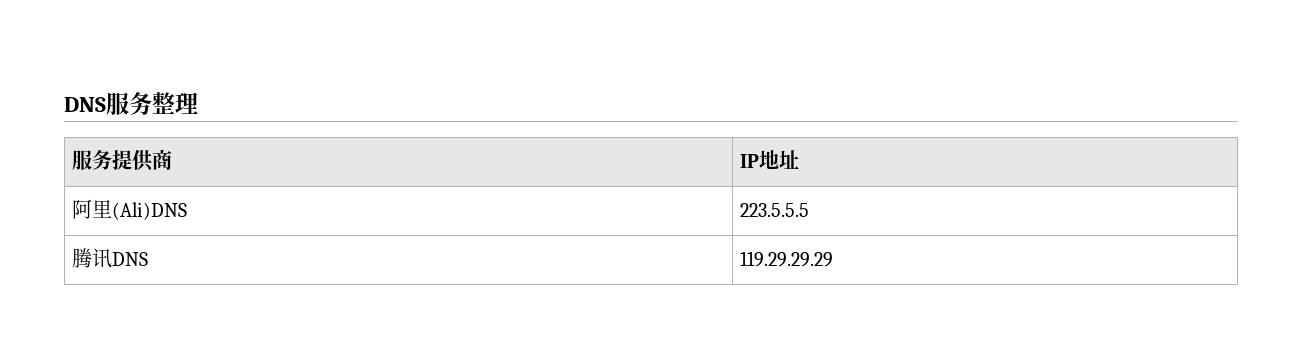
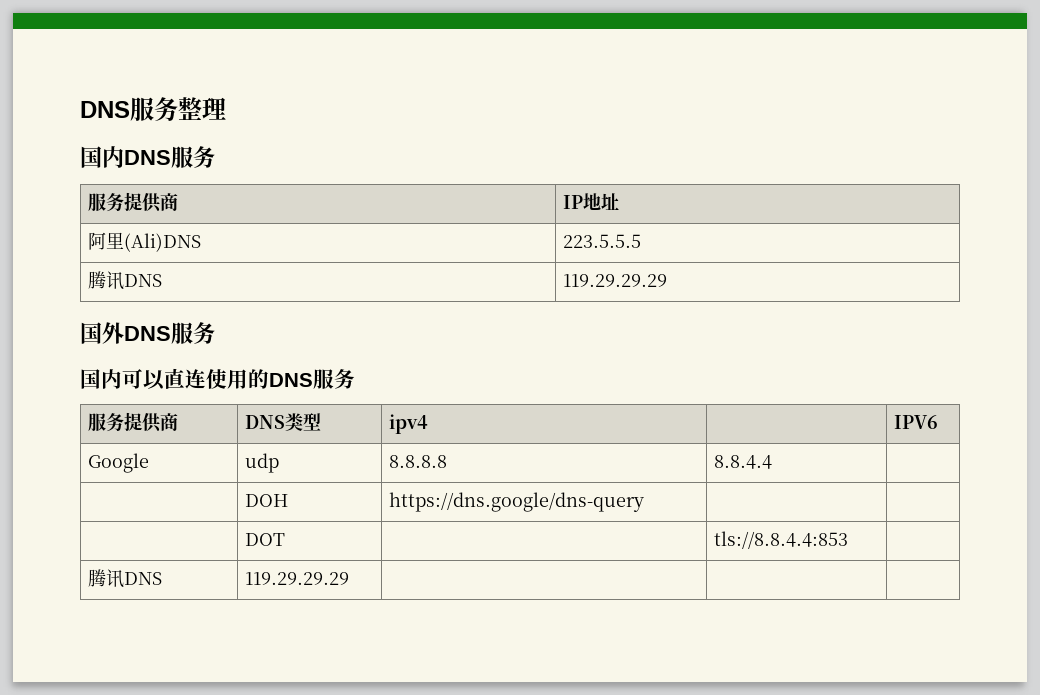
+ 国内DNS服务
+ 国外DNS服务
+ 国内可以直连使用的DNS服务
+ 服务提供商 | DNS类型 | ipv4 | | IPV6
+ Google | udp | 8.8.8.8 | 8.8.4.4 |
+ | DOH | https://dns.google/dns-query | |
+ | DOT | | tls://8.8.4.4:853 |
+ 腾讯DNS | 119.29.29.29 | | |

